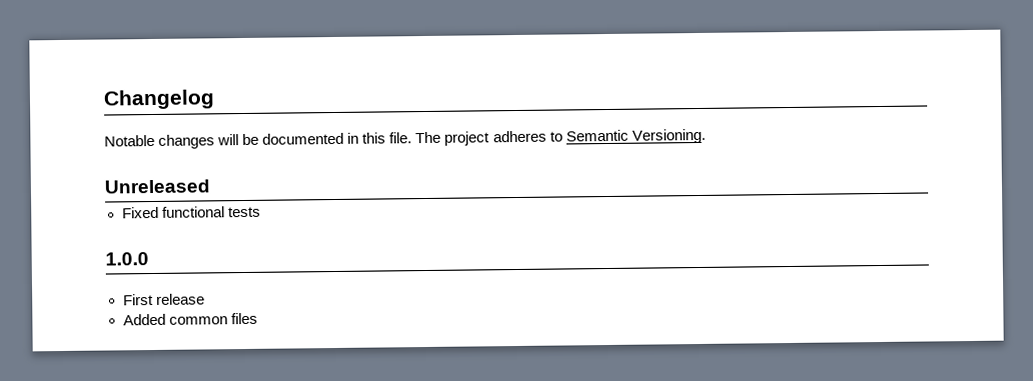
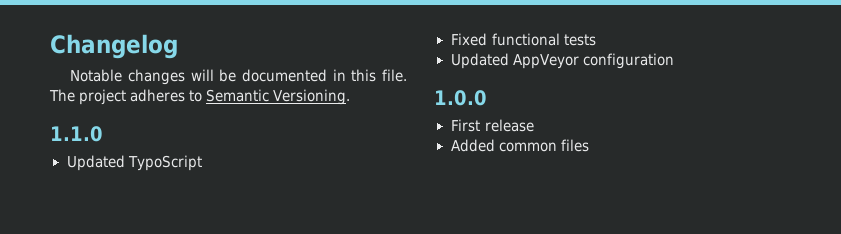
- Unreleased
+ 1.1.0
+ Updated TypoScript
+ Updated AppVeyor configuration

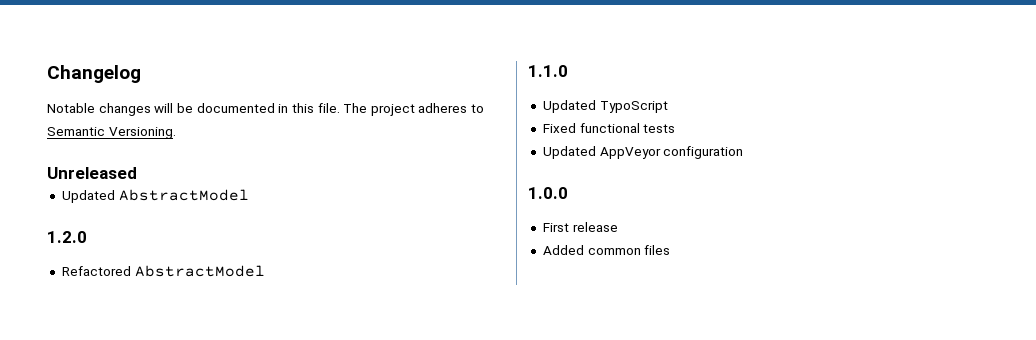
+ Unreleased
+ Updated AbstractModel
+ 1.2.0
+ Refactored AbstractModel

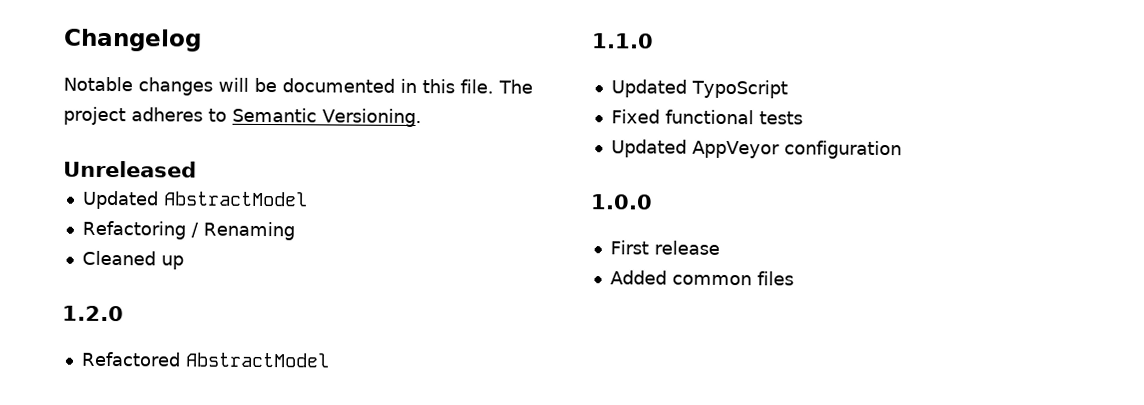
+ Refactoring / Renaming
+ Cleaned up

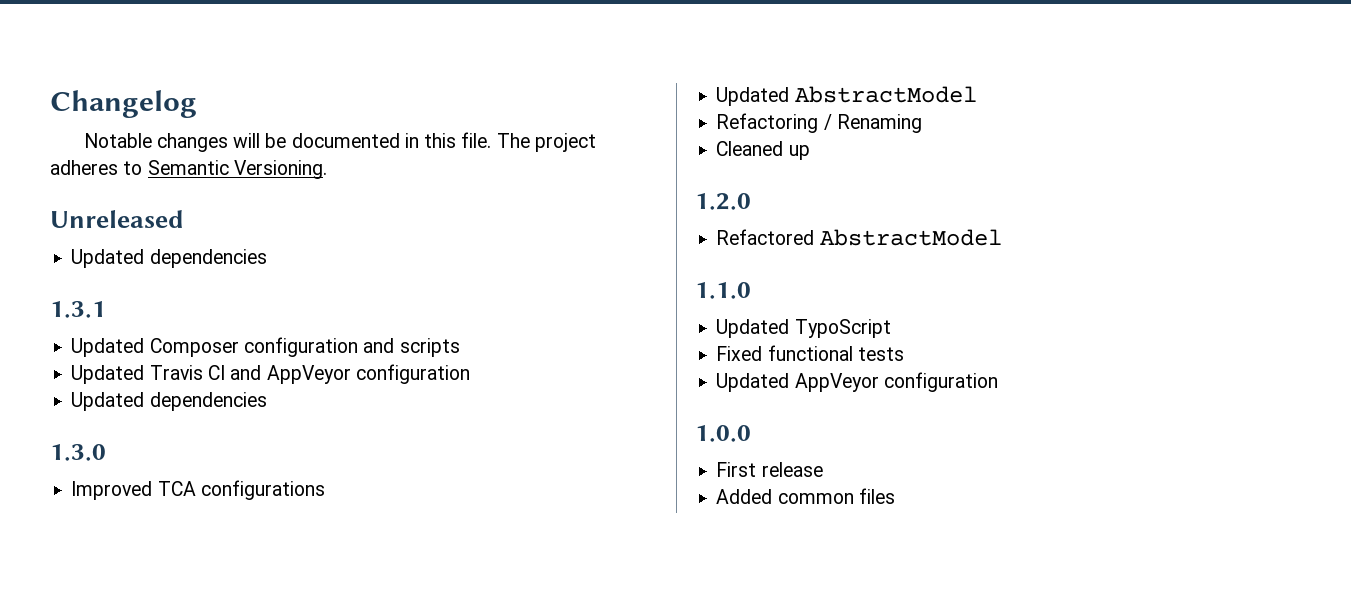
  Unreleased
+ Updated dependencies
+ 1.3.1
+ Updated Composer configuration and scripts
+ Updated Travis CI and AppVeyor configuration
+ Updated dependencies
+ 1.3.0
+ Improved TCA configurations

